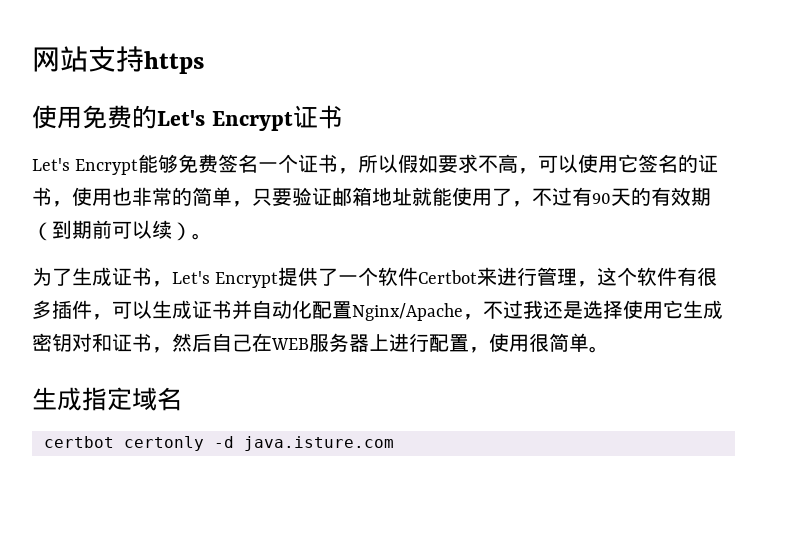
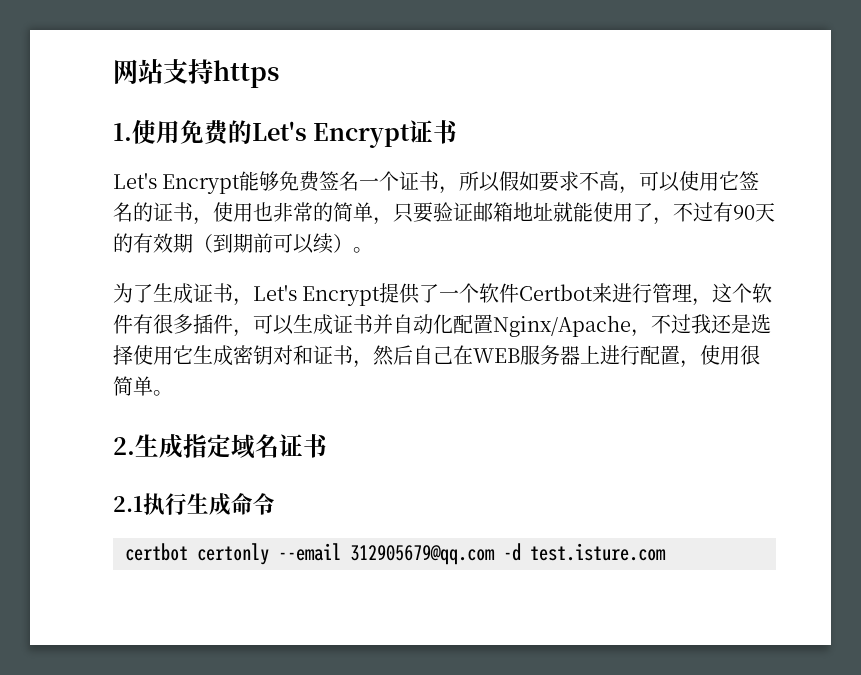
- 使用免费的Let's Encrypt证书
+ 1.使用免费的Let's Encrypt证书
- 生成指定域名
- certbot certonly -d java.isture.com
+ 2.生成指定域名证书
+ 2.1执行生成命令
+ certbot certonly --email 312905679@qq.com -d test.isture.com

